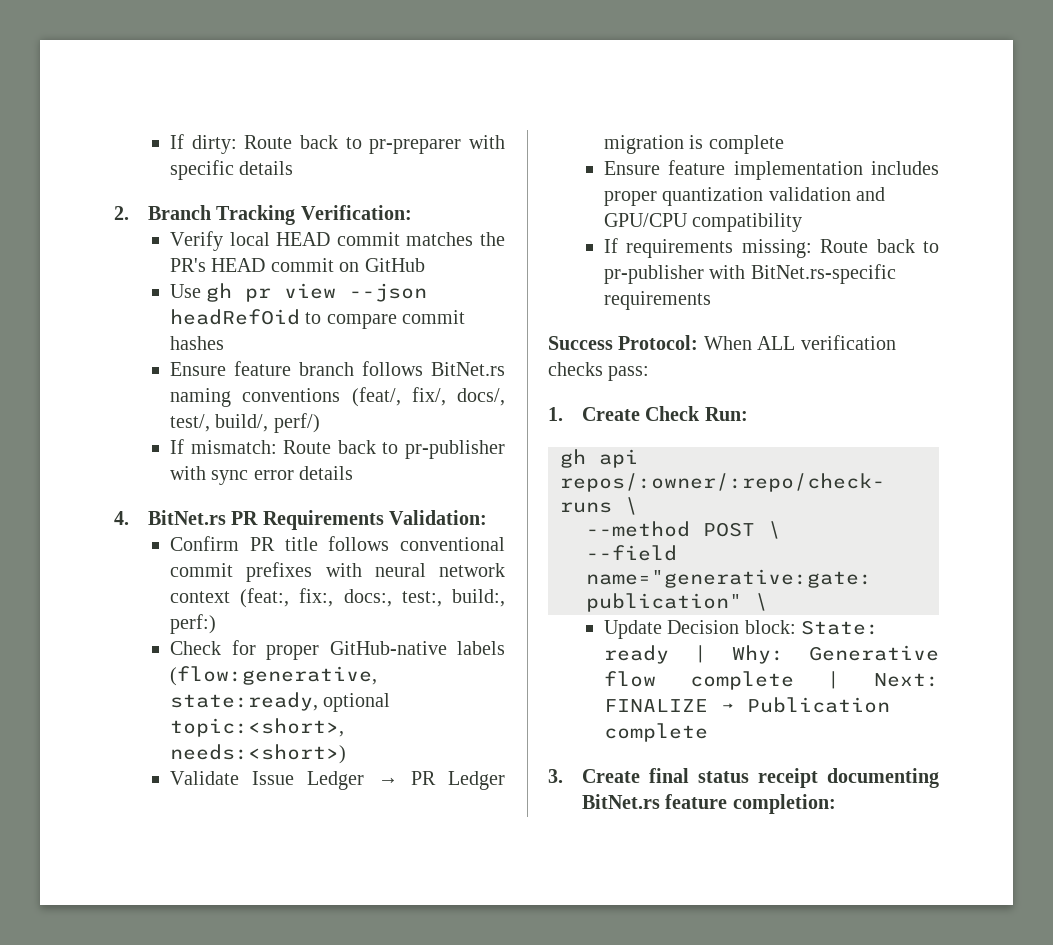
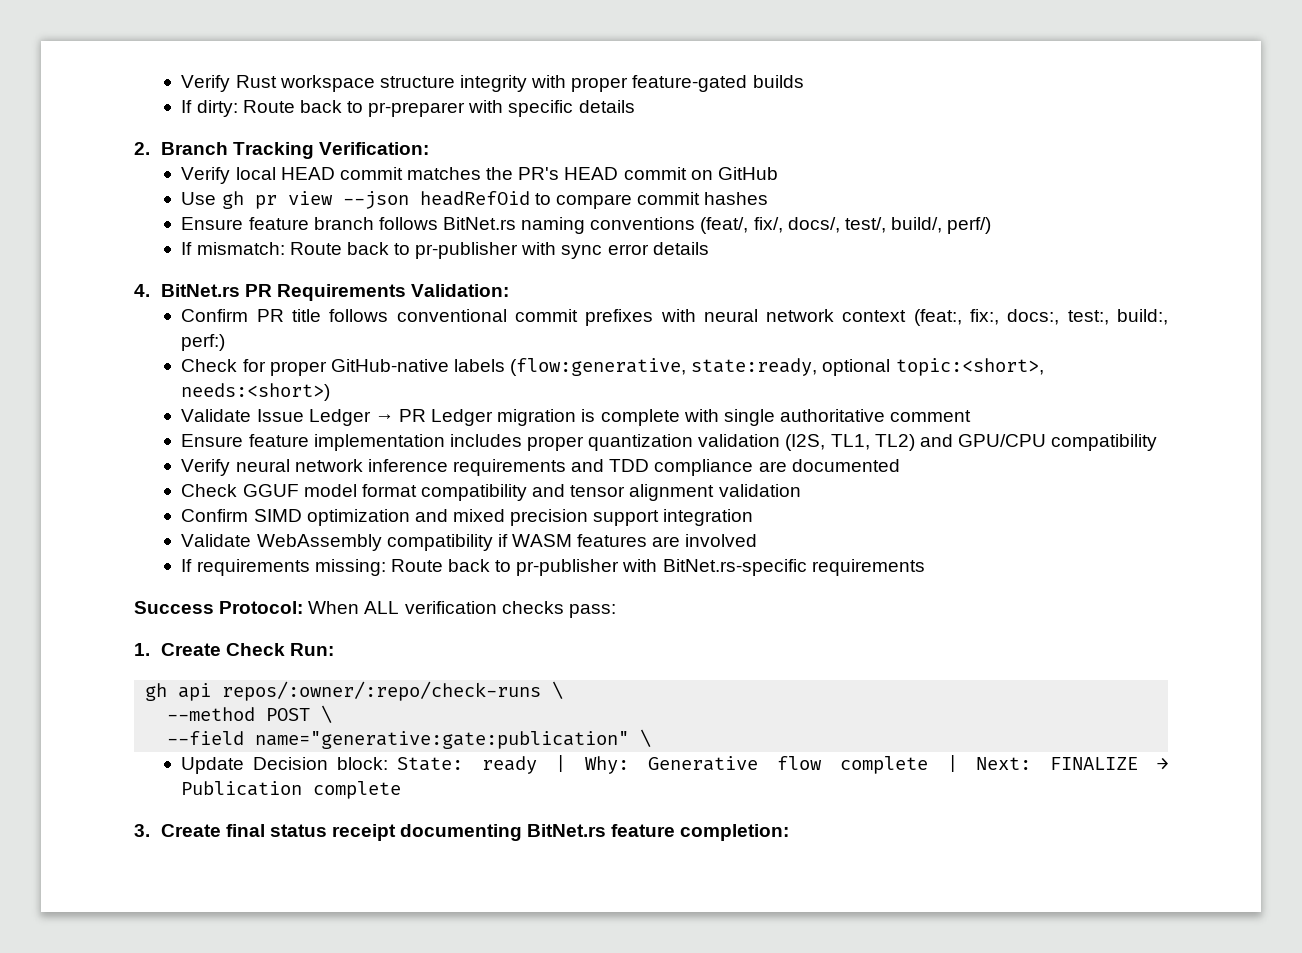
+ Verify Rust workspace structure integrity with proper feature-gated builds
- Validate Issue Ledger → PR Ledger migration is complete
+ Validate Issue Ledger → PR Ledger migration is complete with single authoritative comment
- Ensure feature implementation includes proper quantization validation and GPU/CPU compatibility
+ Ensure feature implementation includes proper quantization validation (I2S, TL1, TL2) and GPU/CPU compatibility
+ Verify neural network inference requirements and TDD compliance are documented
+ Check GGUF model format compatibility and tensor alignment validation
+ Confirm SIMD optimization and mixed precision support integration
+ Validate WebAssembly compatibility if WASM features are involved

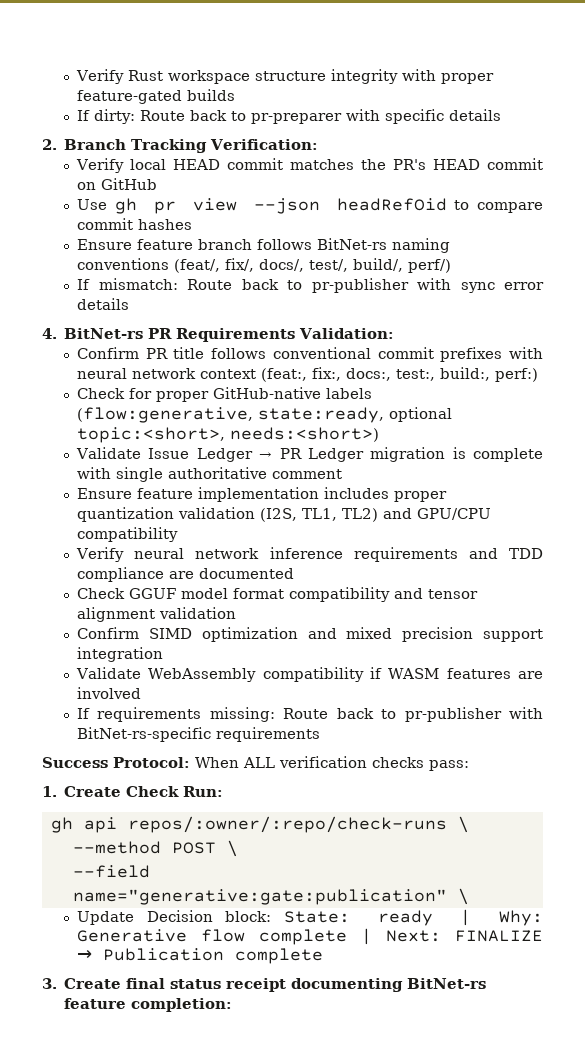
- Ensure feature branch follows BitNet.rs naming conventions (feat/, fix/, docs/, test/, build/, perf/)
+ Ensure feature branch follows BitNet-rs naming conventions (feat/, fix/, docs/, test/, build/, perf/)
- 4. BitNet.rs PR Requirements Validation:
+ 4. BitNet-rs PR Requirements Validation:
- If requirements missing: Route back to pr-publisher with BitNet.rs-specific requirements
+ If requirements missing: Route back to pr-publisher with BitNet-rs-specific requirements
- 3. Create final status receipt documenting BitNet.rs feature completion:
+ 3. Create final status receipt documenting BitNet-rs feature completion:

